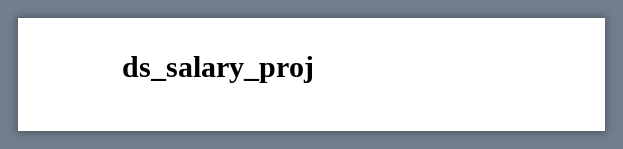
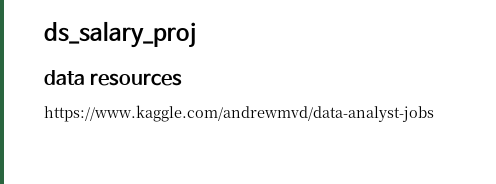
+ data resources
+ https://www.kaggle.com/andrewmvd/data-analyst-jobs

